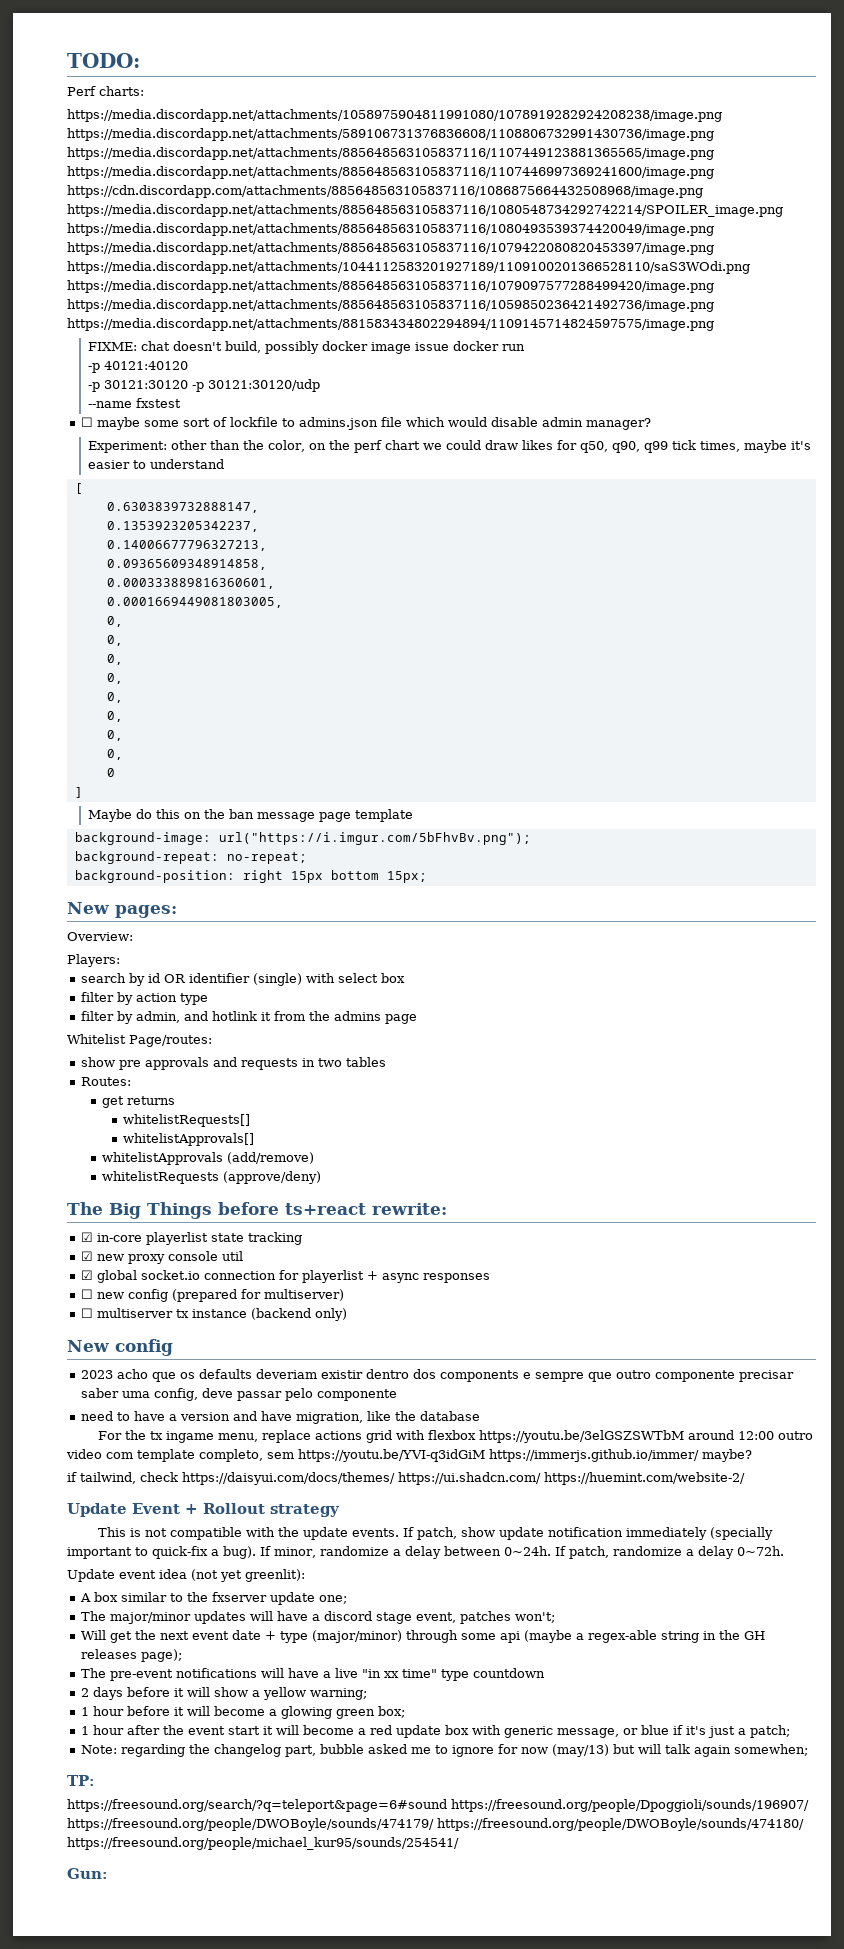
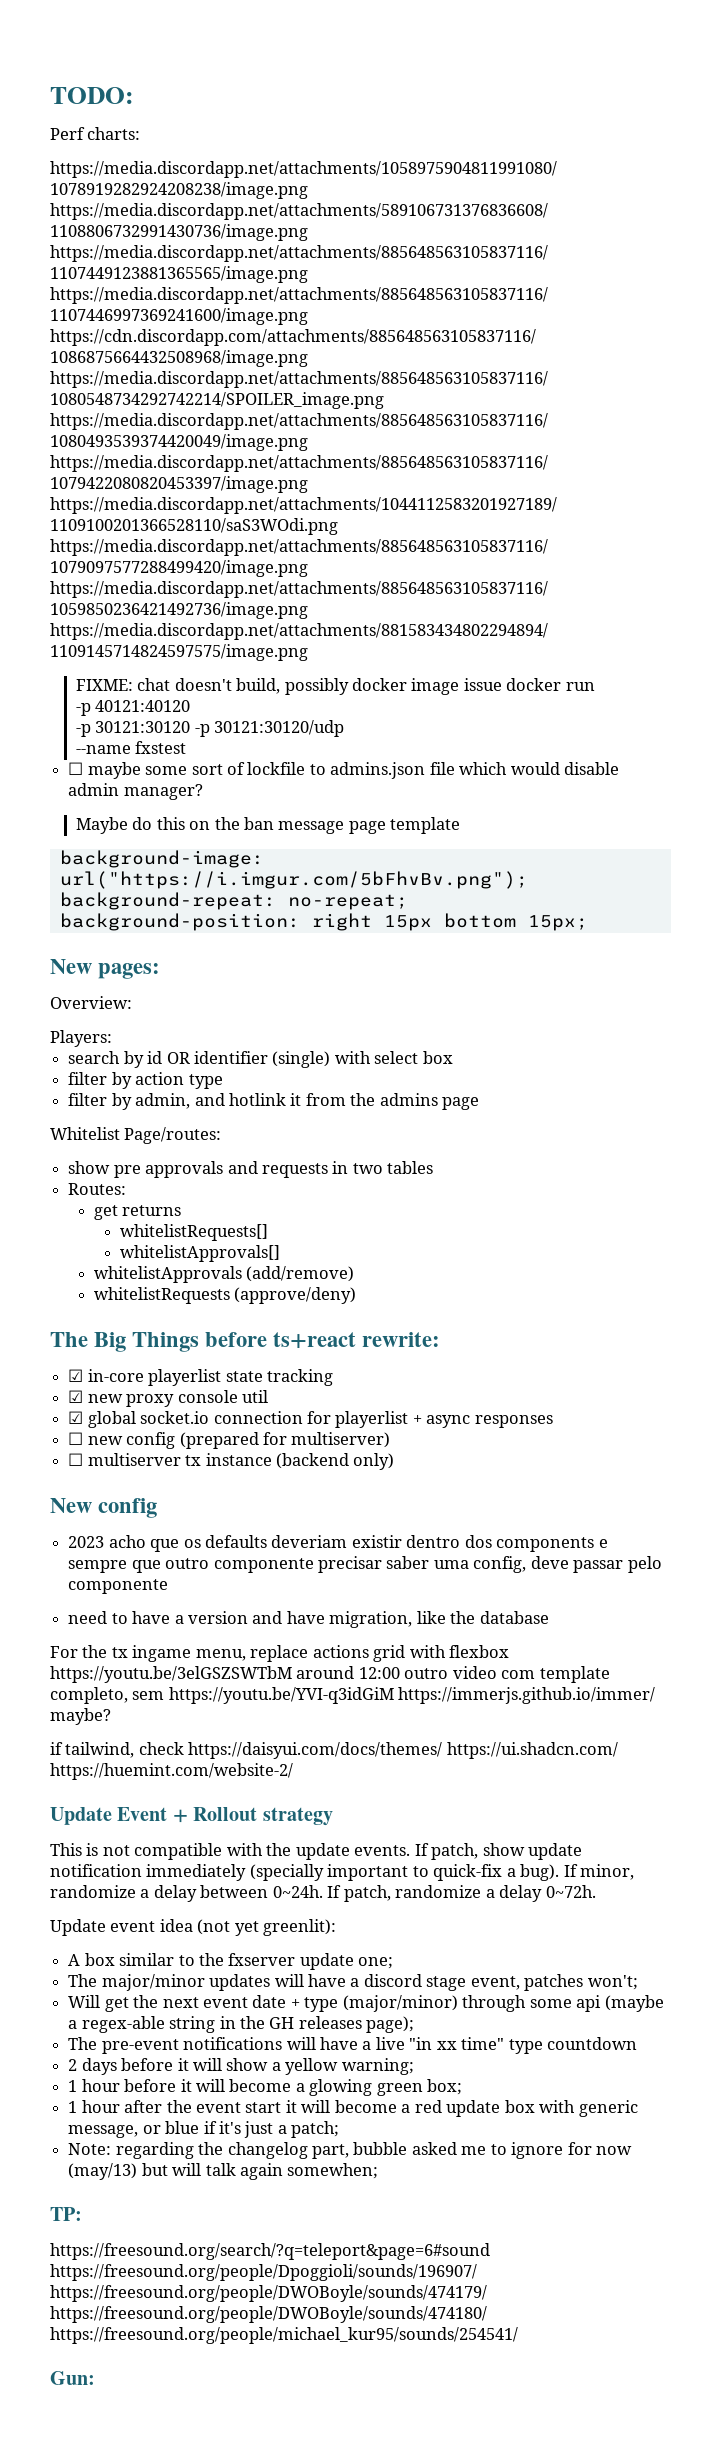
- Experiment: other than the color, on the perf chart we could draw likes for q50, q90, q99 tick times, maybe it's easier to understand
- [
- 0.6303839732888147,
- 0.1353923205342237,
- 0.14006677796327213,
- 0.09365609348914858,
- 0.000333889816360601,
- 0.0001669449081803005,
- 0,
- 0,
- 0,
- 0,
- 0,
- 0,
- 0,
- 0,
- 0
- ]

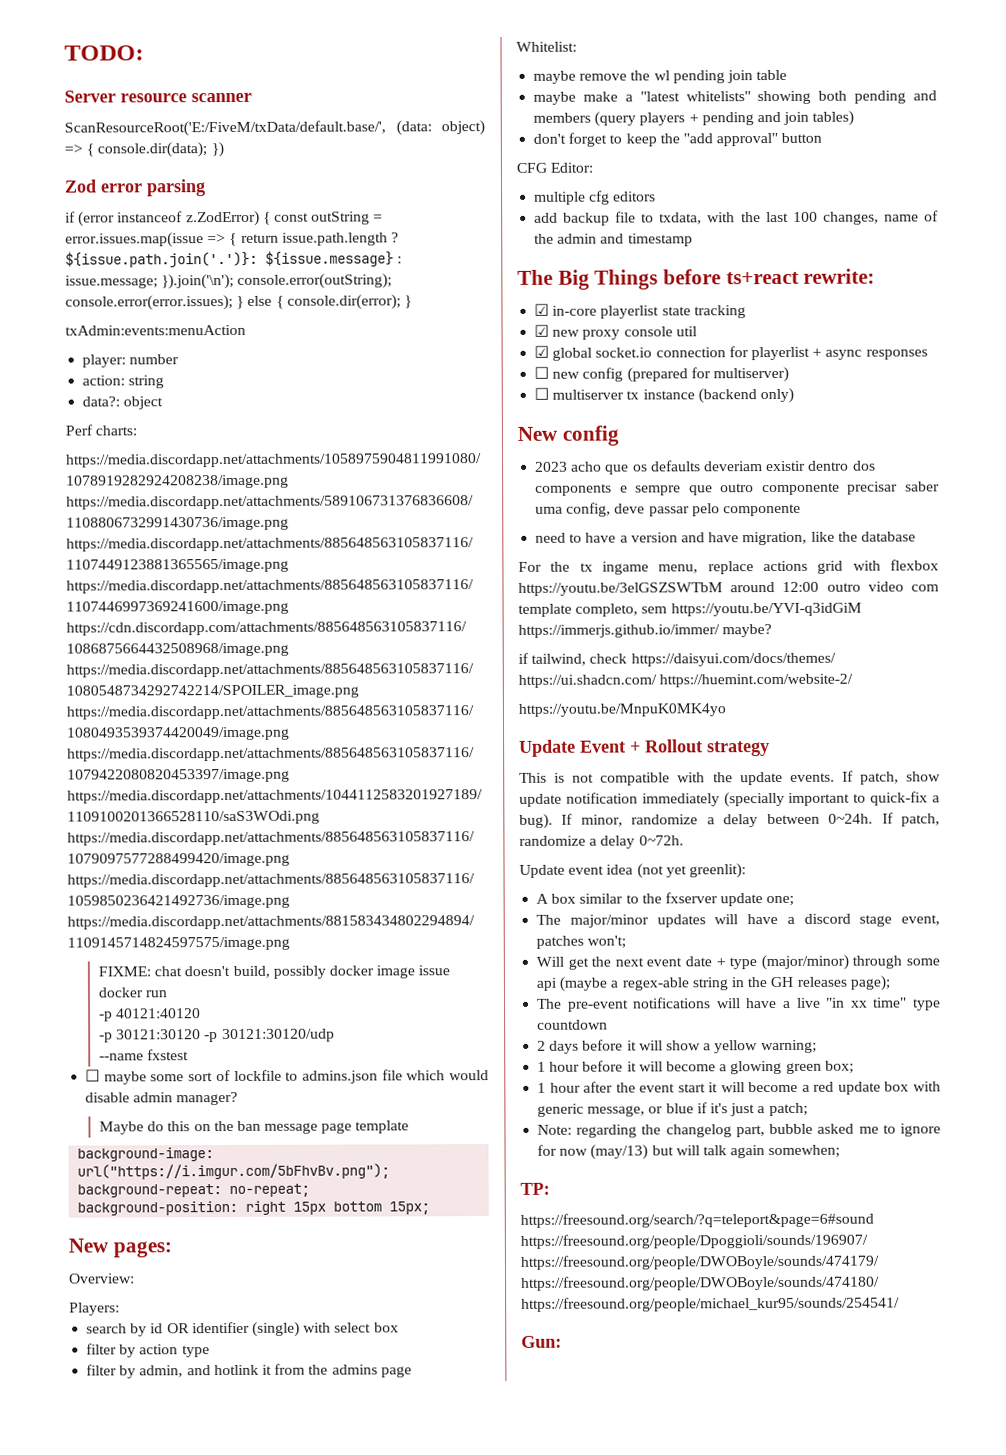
+ Server resource scanner
+ ScanResourceRoot('E:/FiveM/txData/default.base/', (data: object) => { console.dir(data); })
+ Zod error parsing
+ if (error instanceof z.ZodError) { const outString = error.issues.map(issue => { return issue.path.length ? ${issue.path.join('.')}: ${issue.message} : issue.message; }).join('\n'); console.error(outString); console.error(error.issues); } else { console.dir(error); }
+ txAdmin:events:menuAction
+ player: number
+ action: string
+ data?: object
- Whitelist Page/routes:
- show pre approvals and requests in two tables
- Routes:
- get returns
- whitelistRequests[]
- whitelistApprovals[]
- whitelistApprovals (add/remove)
- whitelistRequests (approve/deny)
+ Whitelist:
+ maybe remove the wl pending join table
+ maybe make a "latest whitelists" showing both pending and members (query players + pending and join tables)
+ don't forget to keep the "add approval" button
+ CFG Editor:
+ multiple cfg editors
+ add backup file to txdata, with the last 100 changes, name of the admin and timestamp
+ https://youtu.be/MnpuK0MK4yo

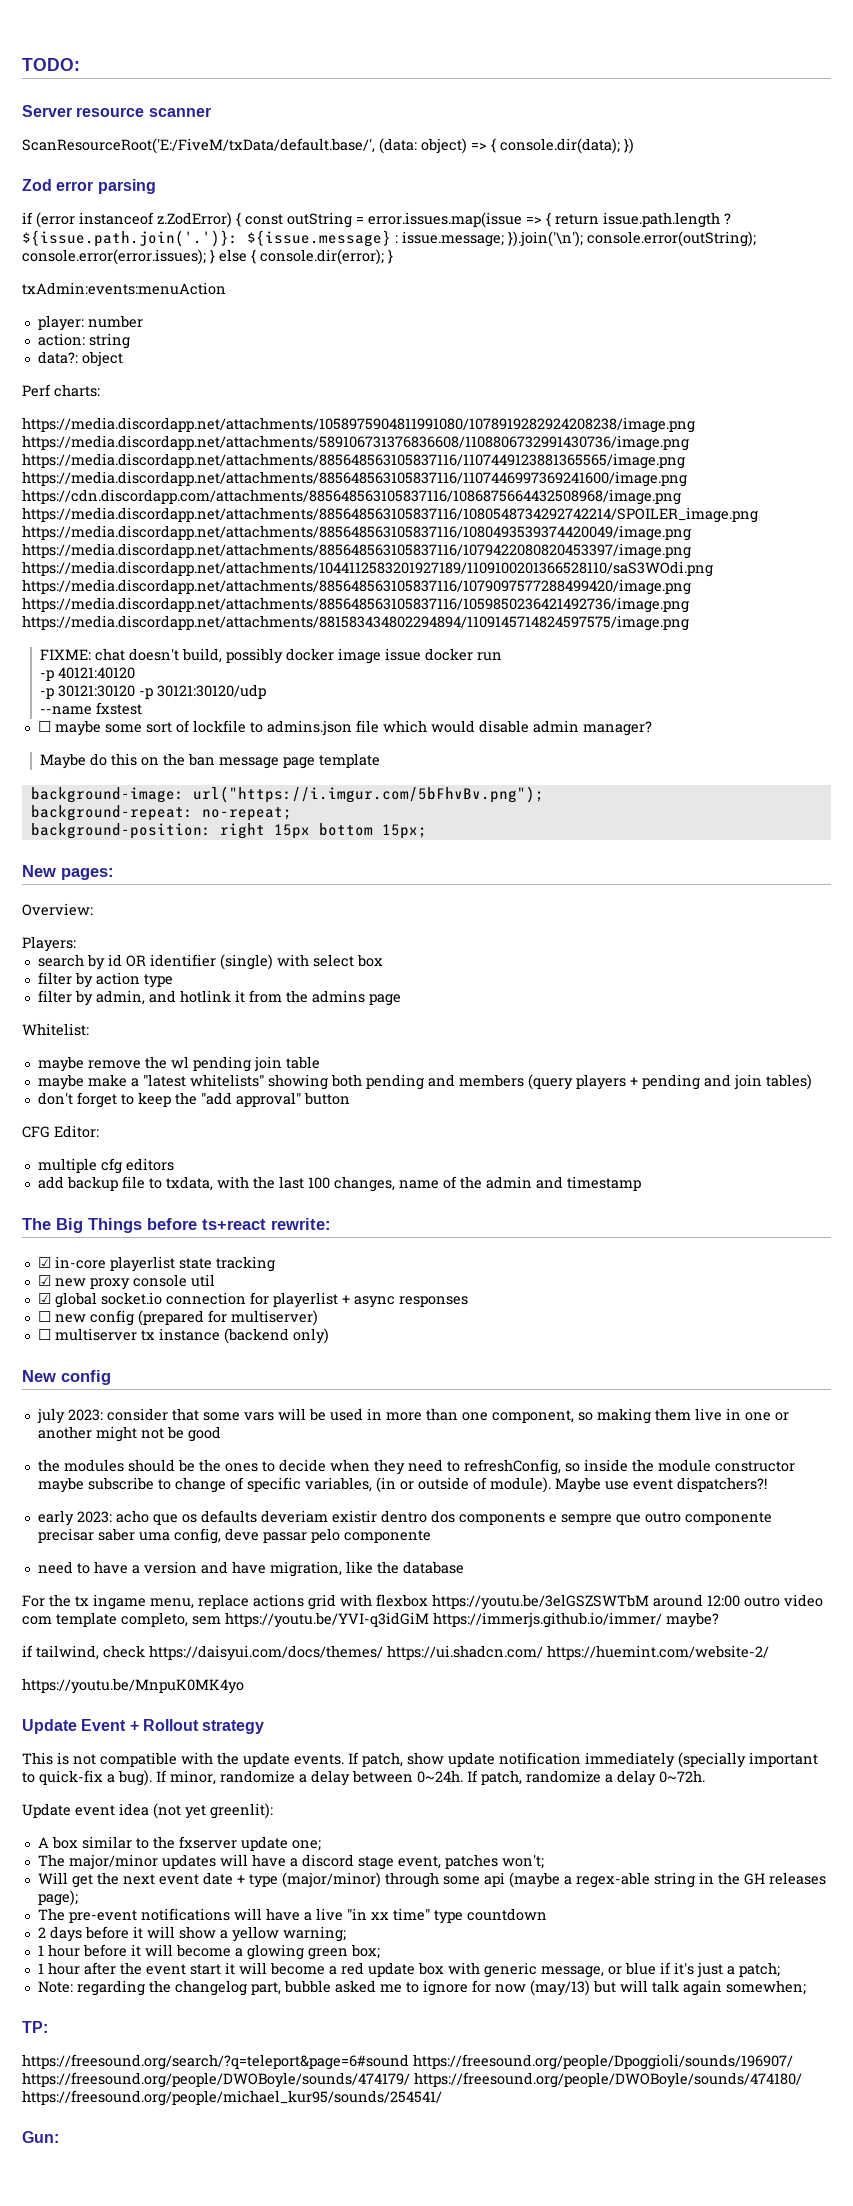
- 2023 acho que os defaults deveriam existir dentro dos components e sempre que outro componente precisar saber uma config, deve passar pelo componente
+ july 2023: consider that some vars will be used in more than one component, so making them live in one or another might not be good
+ the modules should be the ones to decide when they need to refreshConfig, so inside the module constructor maybe subscribe to change of specific variables, (in or outside of module). Maybe use event dispatchers?!
+ early 2023: acho que os defaults deveriam existir dentro dos components e sempre que outro componente precisar saber uma config, deve passar pelo componente

